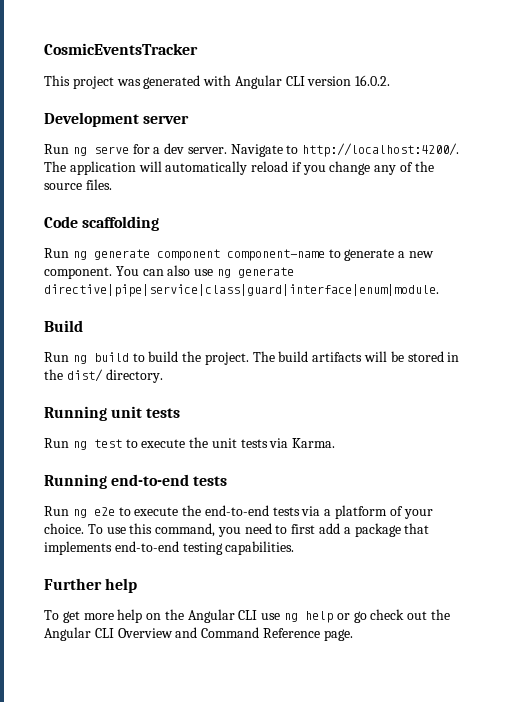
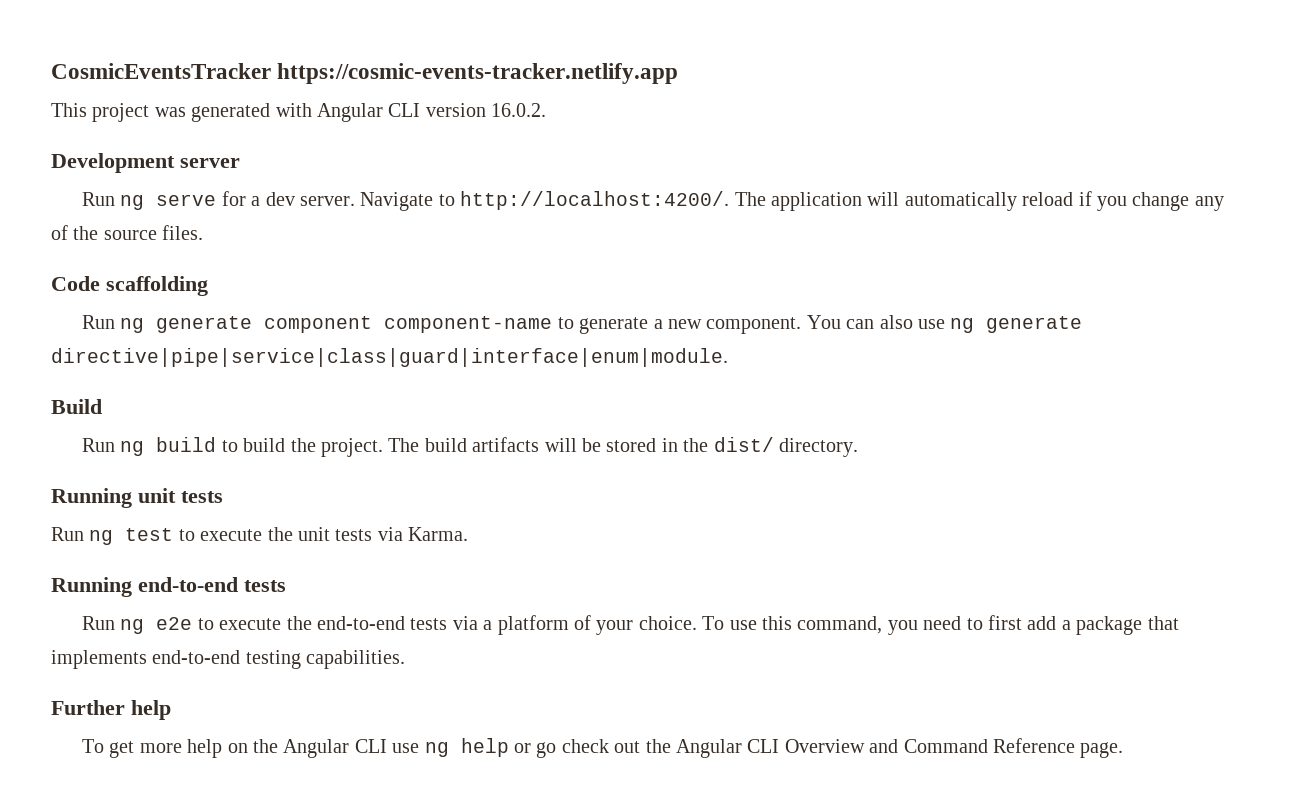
- CosmicEventsTracker
+ CosmicEventsTracker https://cosmic-events-tracker.netlify.app

